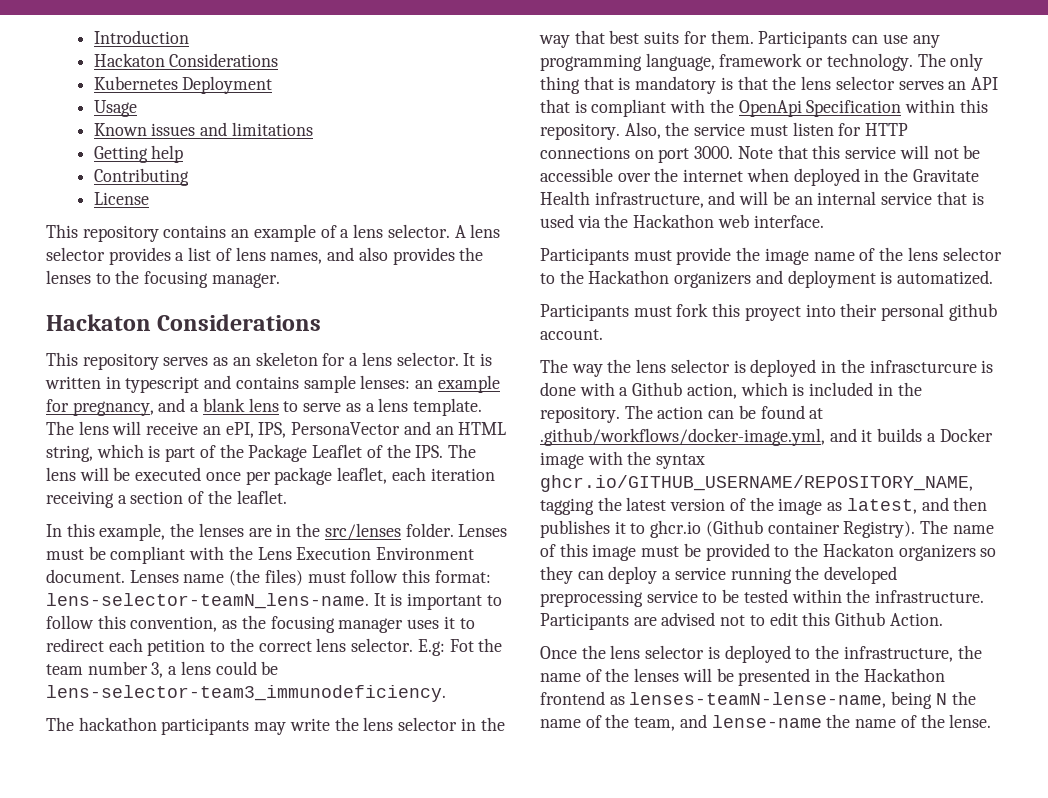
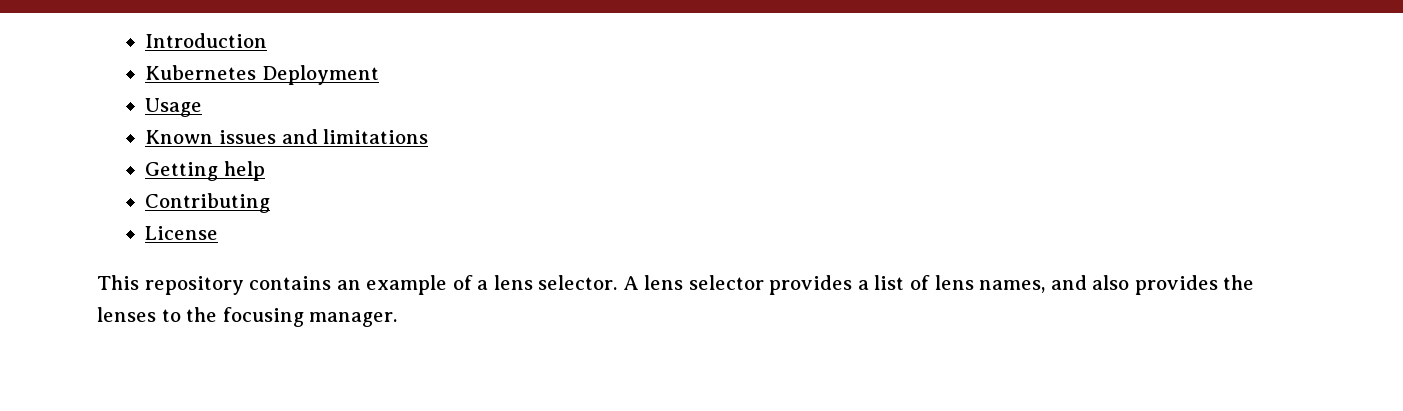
  Introduction
- Hackaton Considerations
  A lens selector provides a list of lens names, and also provides the lenses to the focusing manager.
- Hackaton Considerations
- This repository serves as an skeleton for a lens selector. It is written in typescript and contains sample lenses: an example for pregnancy, and a blank lens to serve as a lens template. The lens will receive an ePI, IPS, PersonaVector and an HTML string, which is part of the Package Leaflet of the IPS. The lens will be executed once per package leaflet, each iteration receiving a section of the leaflet.
- In this example, the lenses are in the src/lenses folder. Lenses must be compliant with the Lens Execution Environment document. Lenses name (the files) must follow this format: lens-selector-teamN_lens-name. It is important to follow this convention, as the focusing manager uses it to redirect each petition to the correct lens selector. E.g: Fot the team number 3, a lens could be lens-selector-team3_immunodeficiency.
- The hackathon participants may write the lens selector in the way that best suits for them. Participants can use any programming language, framework or technology. The only thing that is mandatory is that the lens selector serves an API that is compliant with the OpenApi Specification within this repository. Also, the service must listen for HTTP connections on port 3000. Note that this service will not be accessible over the internet when deployed in the Gravitate Health infrastructure, and will be an internal service that is used via the Hackathon web interface.
- Participants must provide the image name of the lens selector to the Hackathon organizers and deployment is automatized.
- Participants must fork this proyect into their personal github account.
- The way the lens selector is deployed in the infrascturcure is done with a Github action, which is included in the repository. The action can be found at .github/workflows/docker-image.yml, and it builds a Docker image with the syntax ghcr.io/GITHUB_USERNAME/REPOSITORY_NAME, tagging the latest version of the image as latest, and then publishes it to ghcr.io (Github container Registry). The name of this image must be provided to the Hackaton organizers so they can deploy a service running the developed preprocessing service to be tested within the infrastructure. Participants are advised not to edit this Github Action.
- Once the lens selector is deployed to the infrastructure, the name of the lenses will be presented in the Hackathon frontend as lenses-teamN-lense-name, being N the name of the team, and lense-name the name of the lense.

